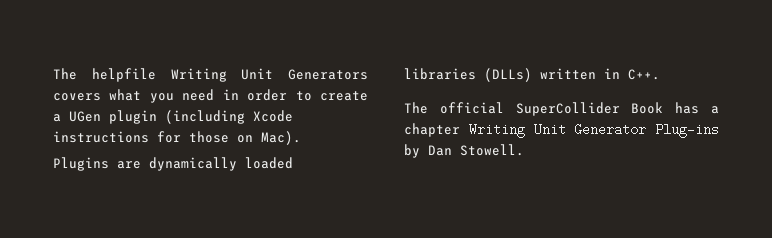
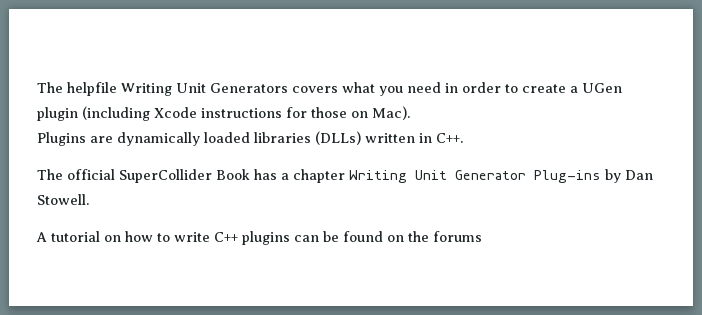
+ A tutorial on how to write C++ plugins can be found on the forums

